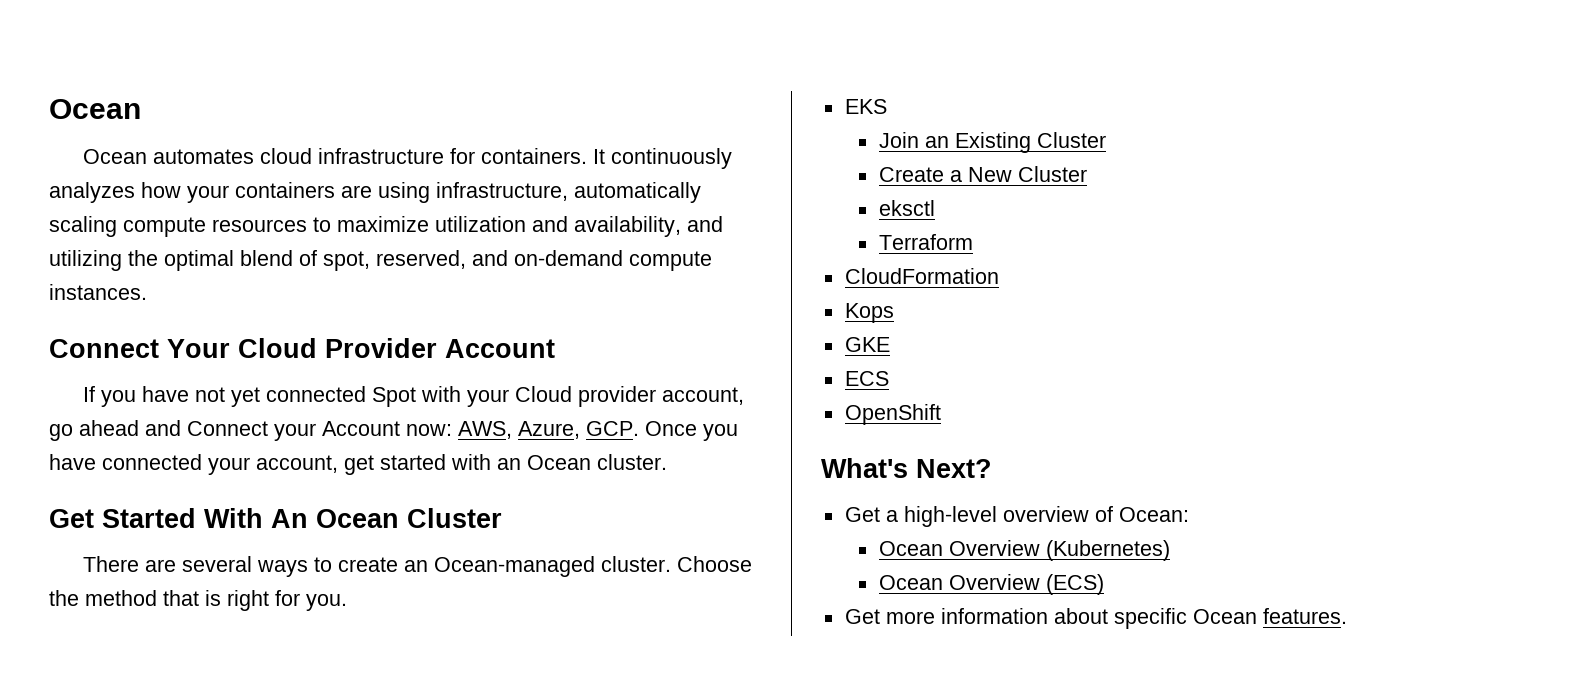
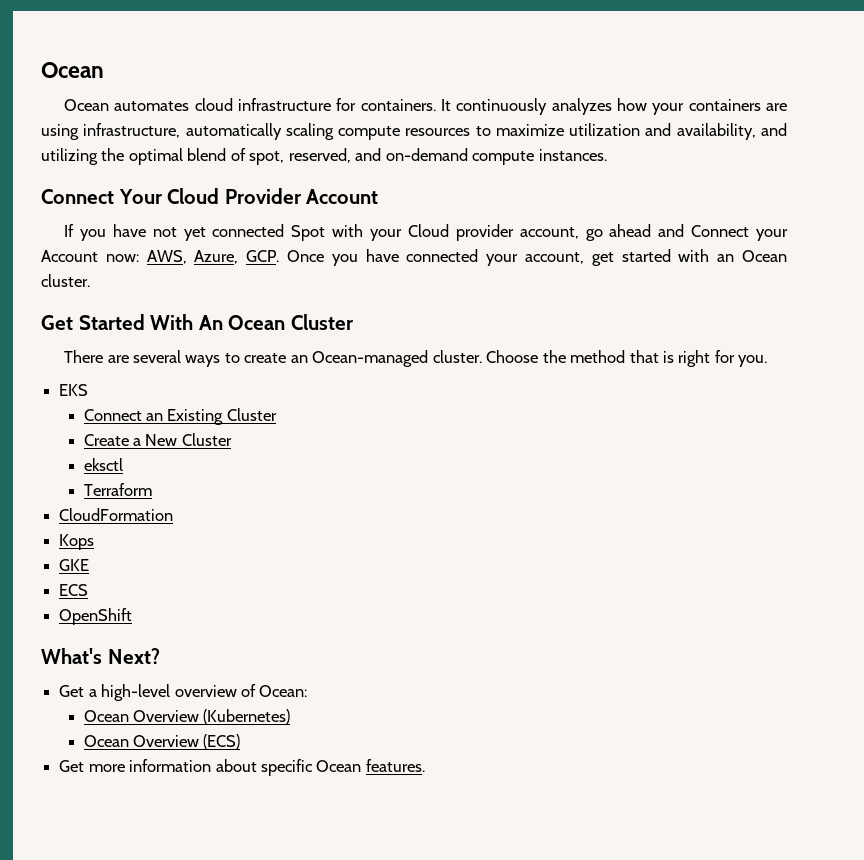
- Join an Existing Cluster
+ Connect an Existing Cluster

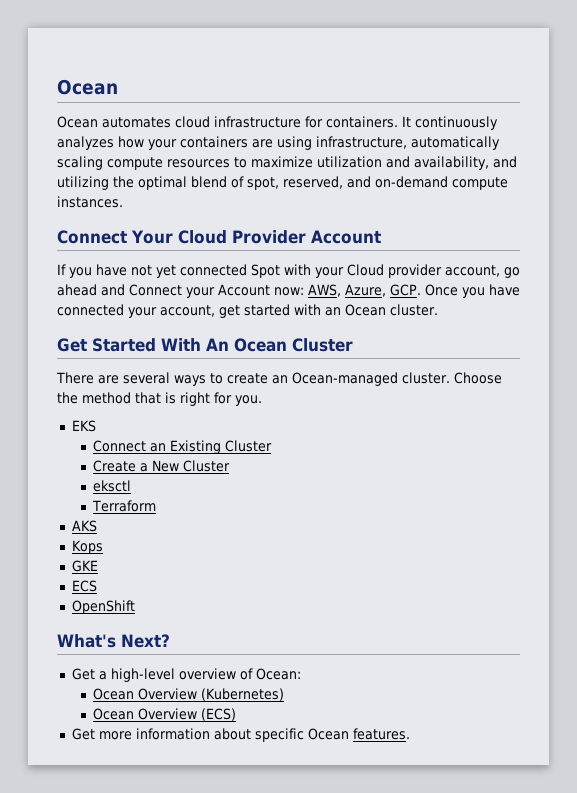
- CloudFormation
+ AKS

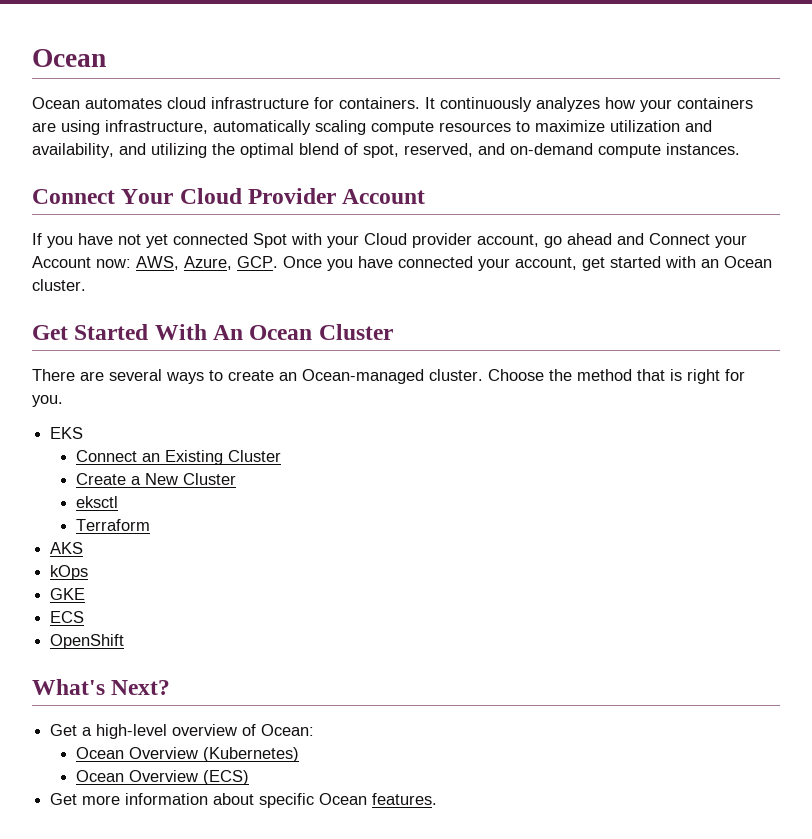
- Kops
+ kOps

